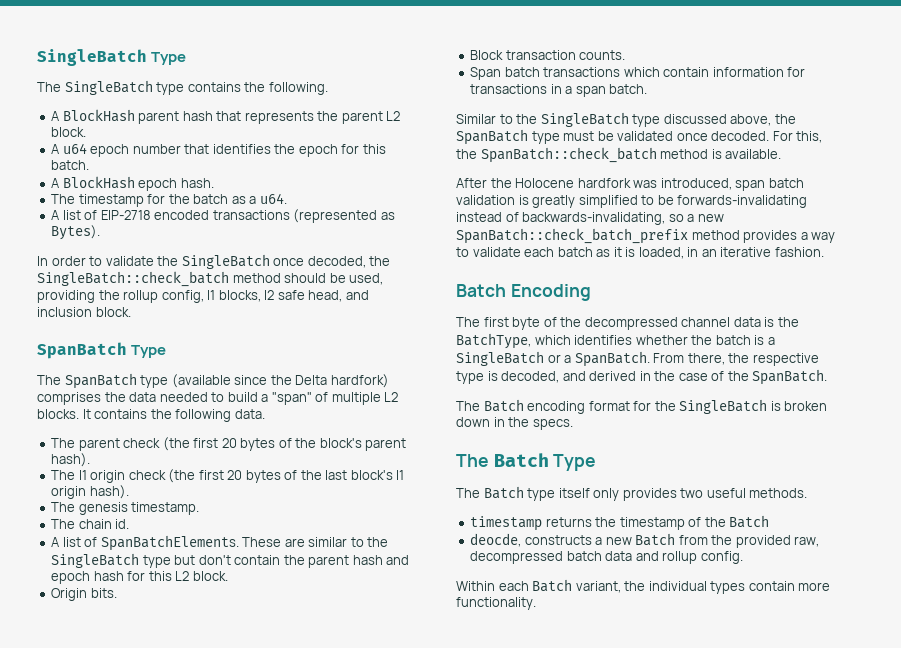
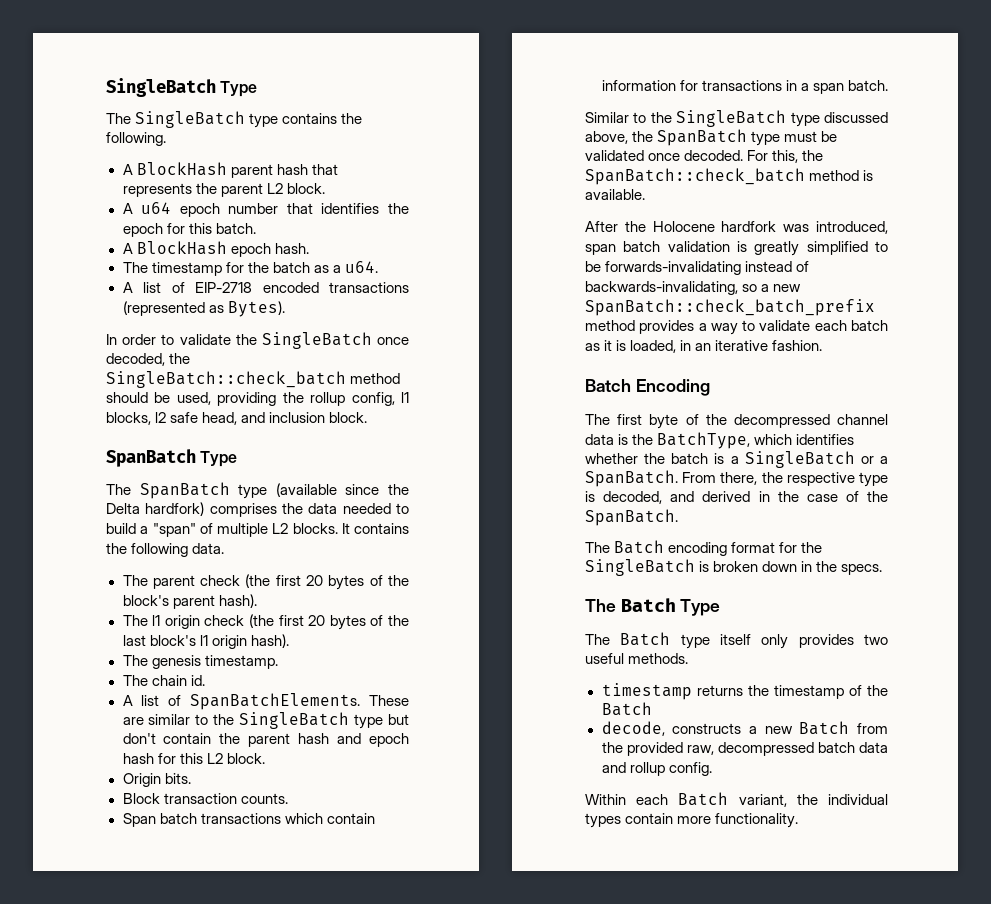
- deocde, constructs a new Batch from the provided raw, decompressed batch data and rollup config.
+ decode, constructs a new Batch from the provided raw, decompressed batch data and rollup config.

